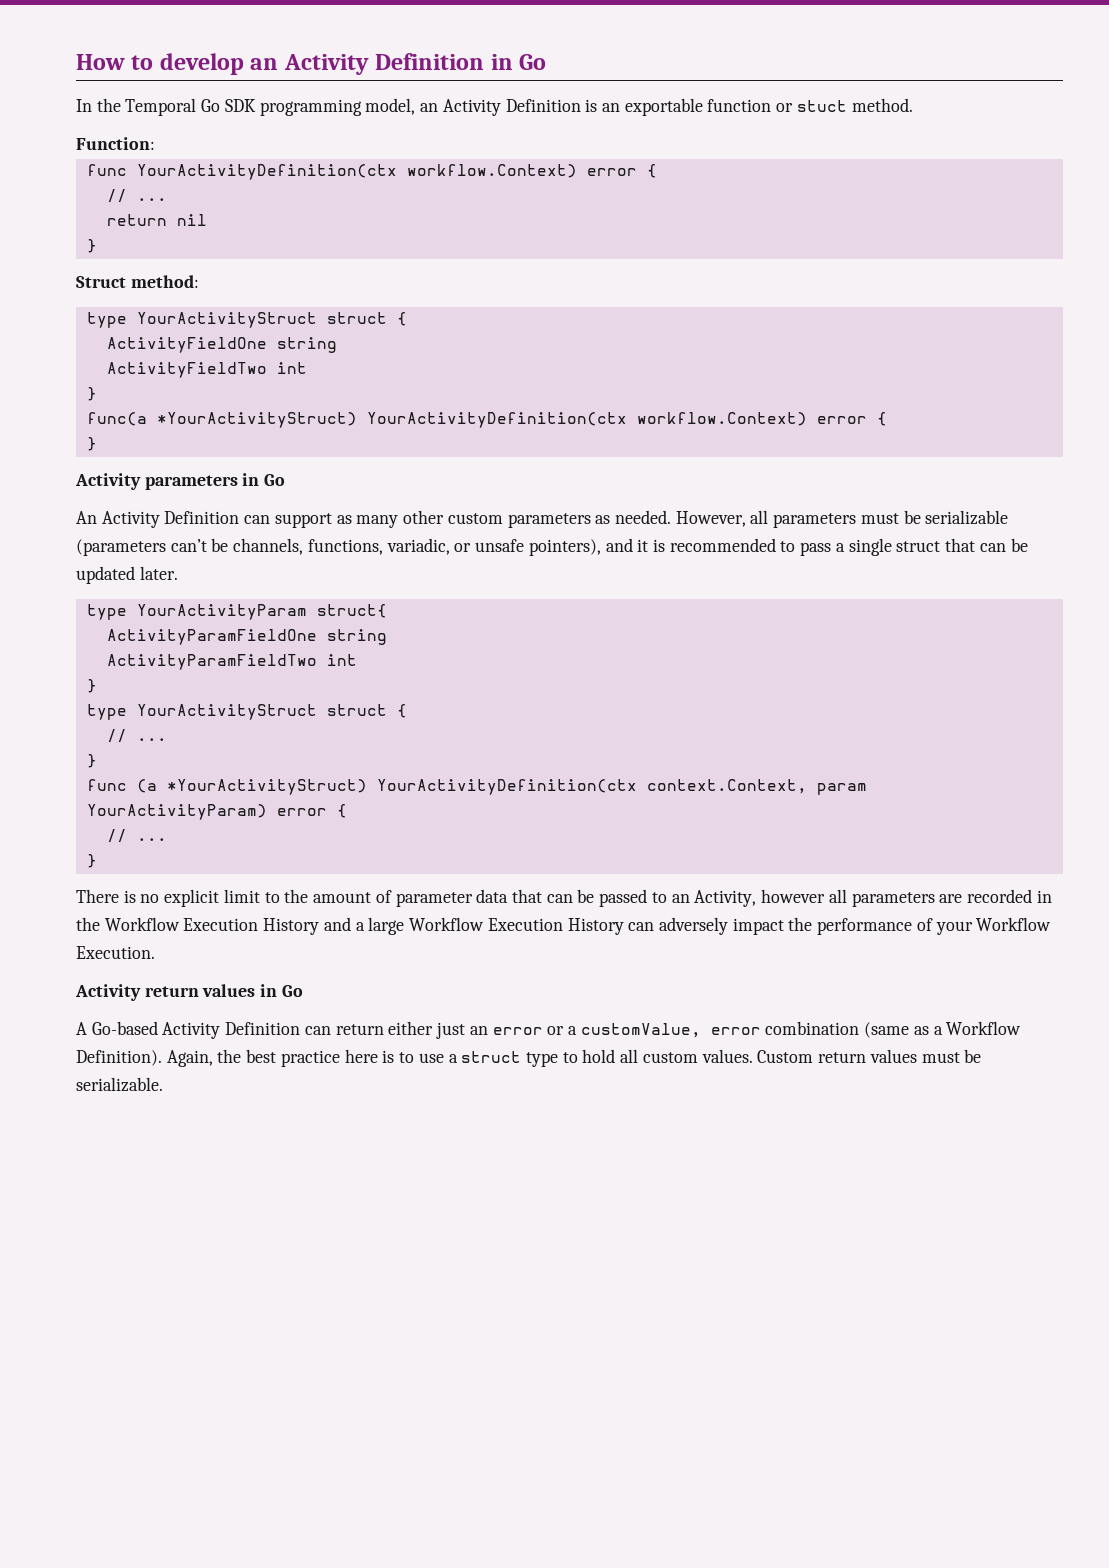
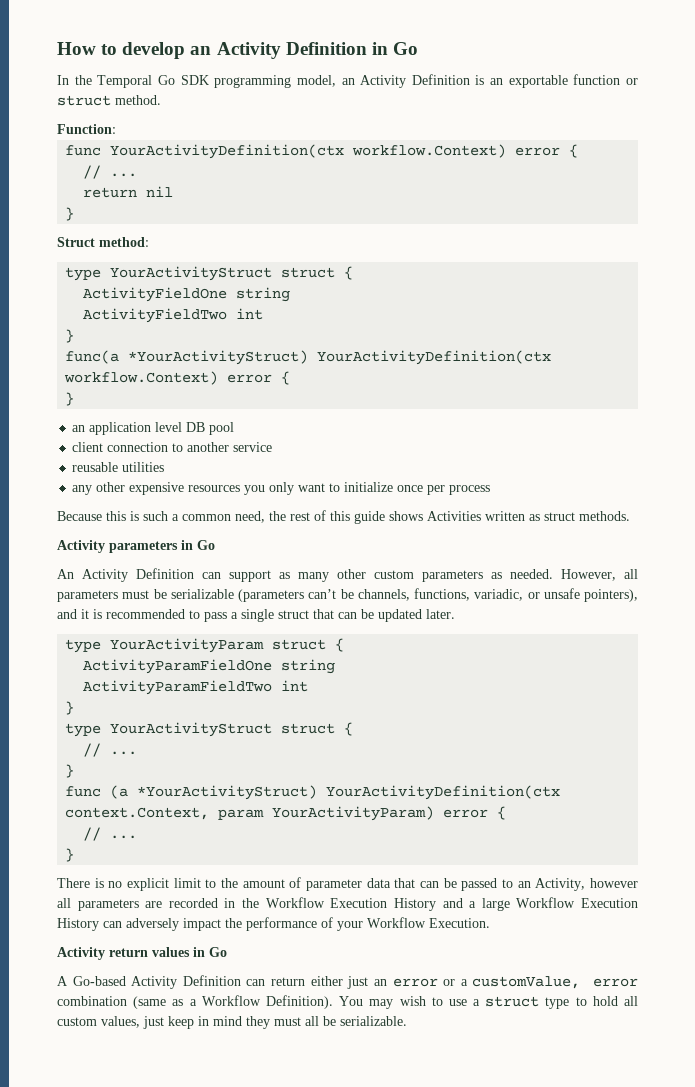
- In the Temporal Go SDK programming model, an Activity Definition is an exportable function or stuct method.
+ In the Temporal Go SDK programming model, an Activity Definition is an exportable function or struct method.
+ an application level DB pool
+ client connection to another service
+ reusable utilities
+ any other expensive resources you only want to initialize once per process
+ Because this is such a common need, the rest of this guide shows Activities written as struct methods.
- type YourActivityParam struct{
+ type YourActivityParam struct {
- Again, the best practice here is to use a struct type to hold all custom values. Custom return values must be serializable.
+ You may wish to use a struct type to hold all custom values, just keep in mind they must all be serializable.

